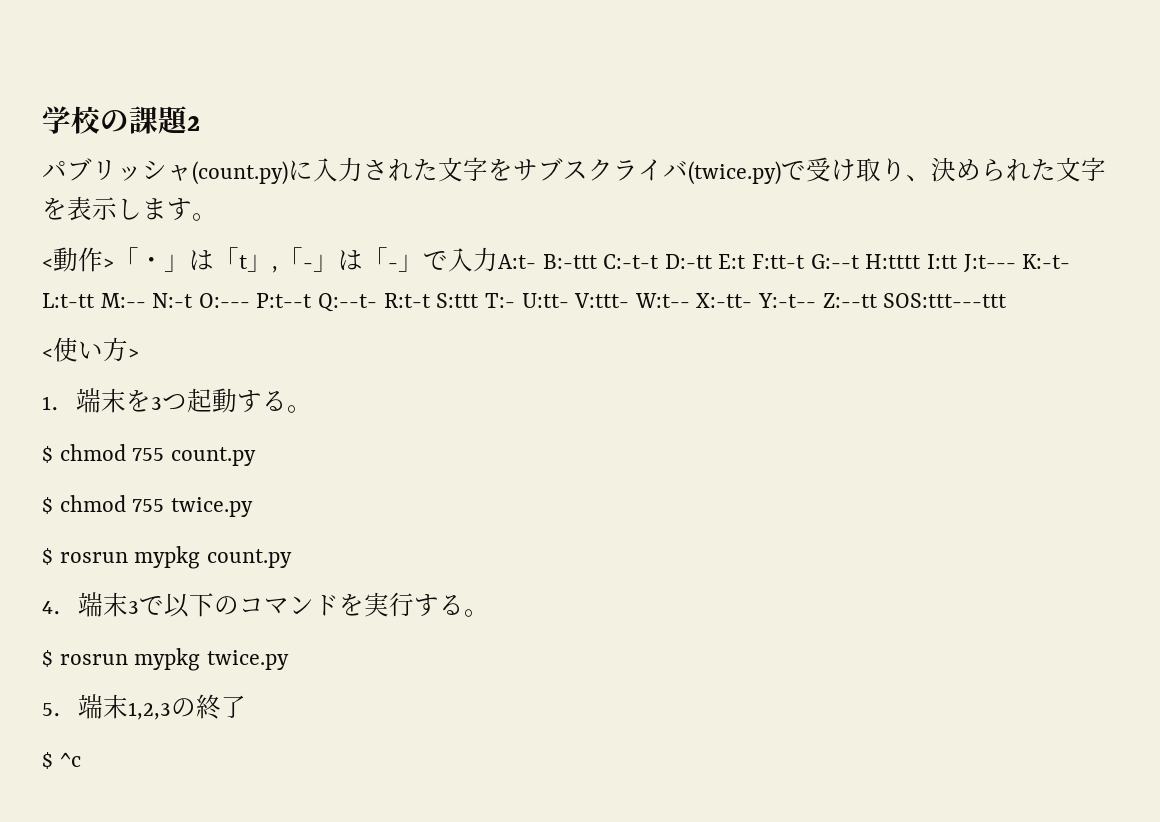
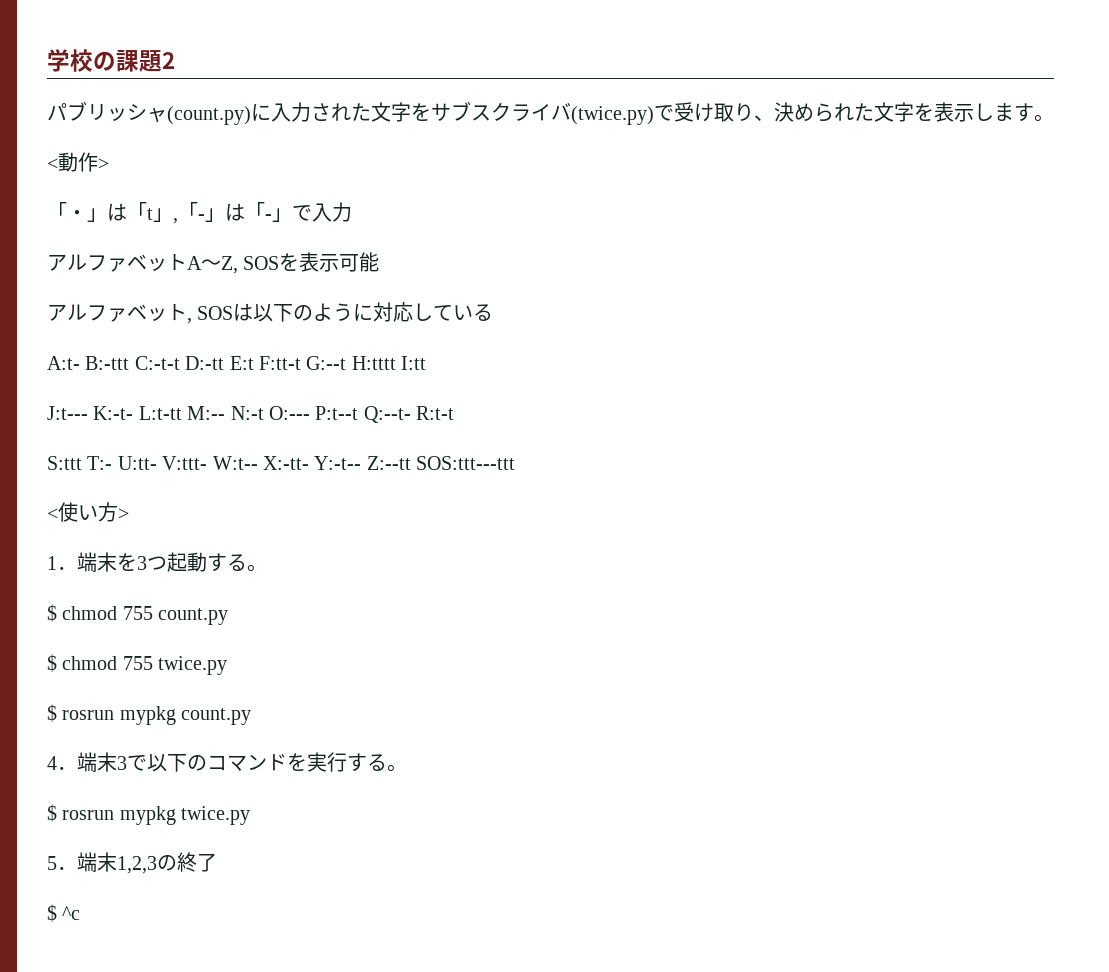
- <動作>「・」は「t」,「-」は「-」で入力A:t- B:-ttt C:-t-t D:-tt E:t F:tt-t G:--t H:tttt I:tt J:t--- K:-t- L:t-tt M:-- N:-t O:--- P:t--t Q:--t- R:t-t S:ttt T:- U:tt- V:ttt- W:t-- X:-tt- Y:-t-- Z:--tt SOS:ttt---ttt
+ <動作>
+ 「・」は「t」,「-」は「-」で入力
+ アルファベットA～Z, SOSを表示可能
+ アルファベット, SOSは以下のように対応している
+ A:t- B:-ttt C:-t-t D:-tt E:t F:tt-t G:--t H:tttt I:tt
+ J:t--- K:-t- L:t-tt M:-- N:-t O:--- P:t--t Q:--t- R:t-t
+ S:ttt T:- U:tt- V:ttt- W:t-- X:-tt- Y:-t-- Z:--tt SOS:ttt---ttt

